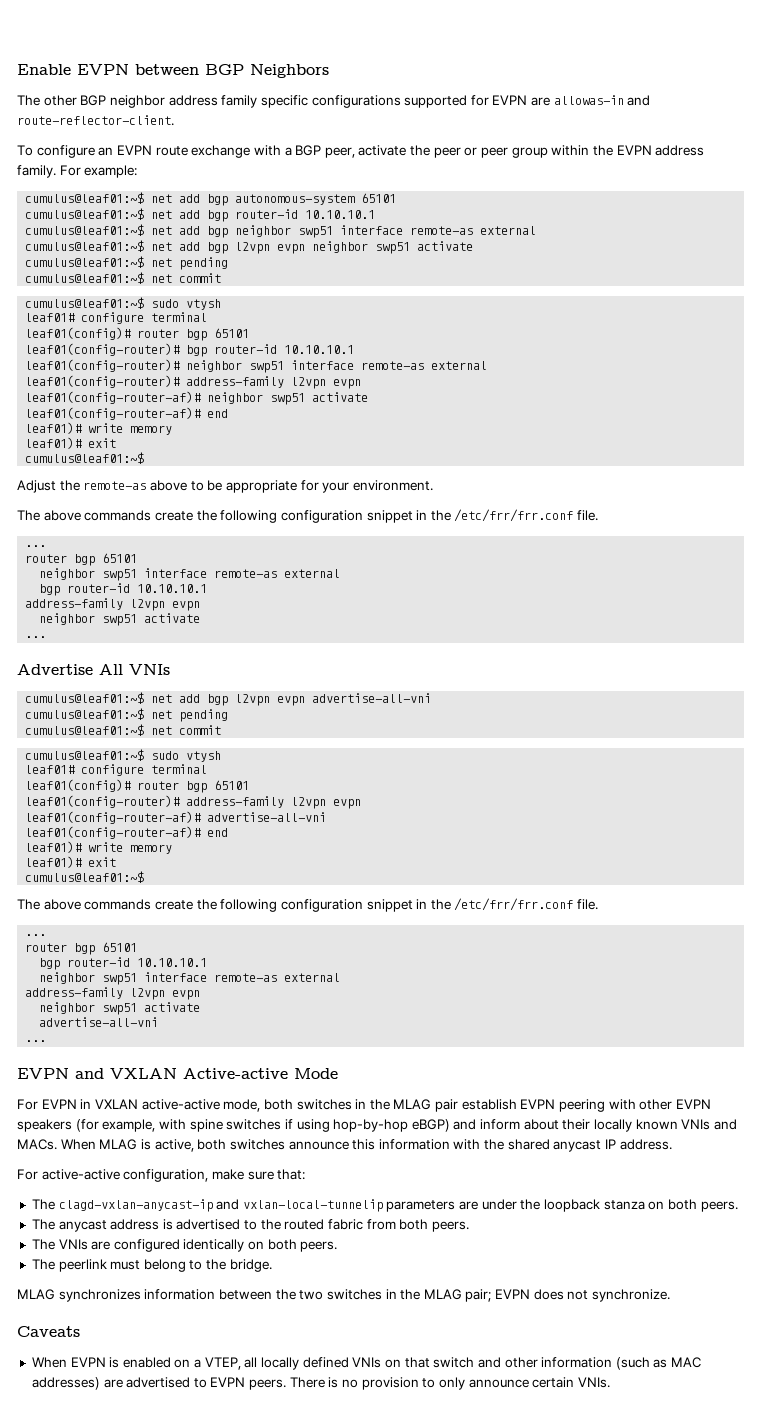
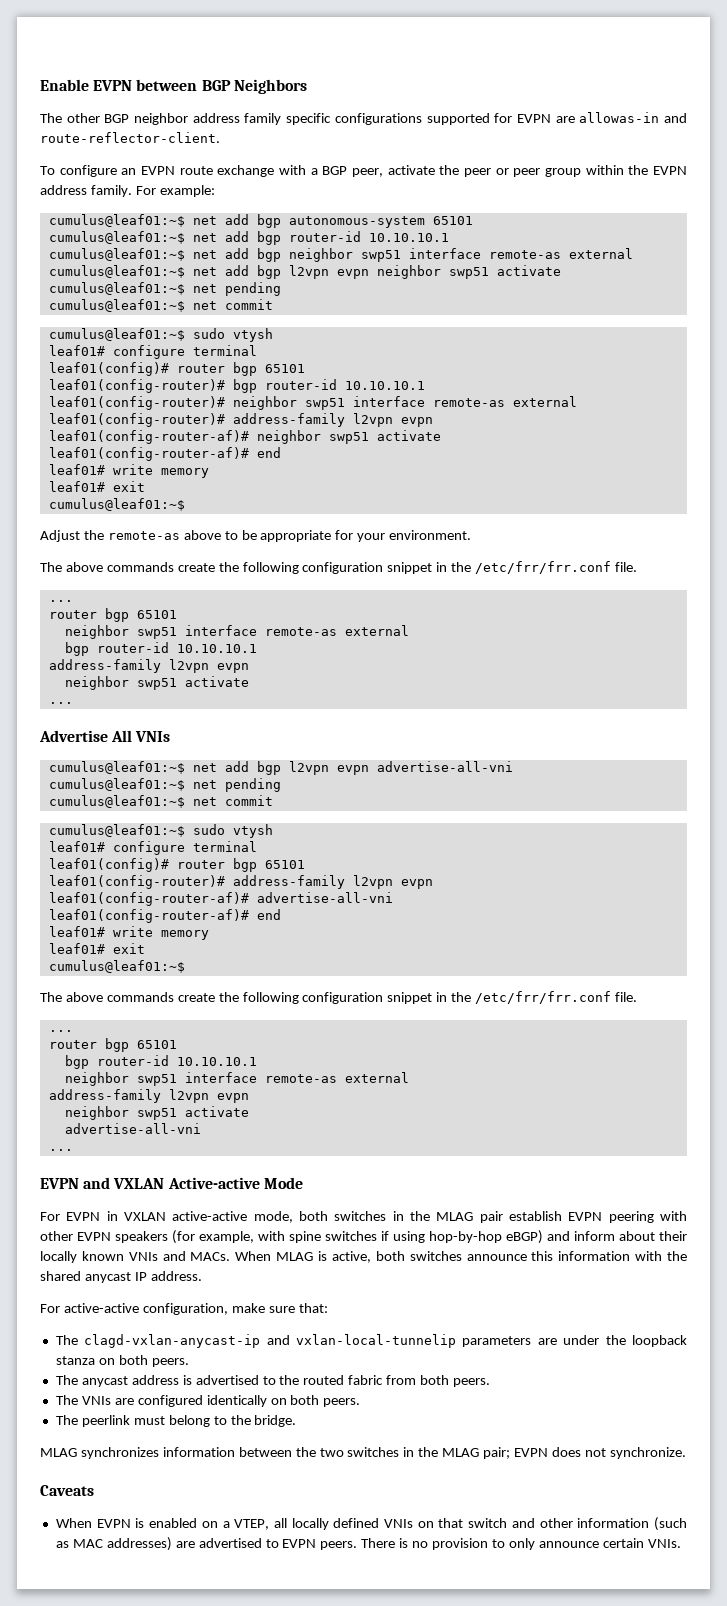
  leaf01(config-router-af)# neighbor swp51 activate
  leaf01(config-router-af)# end
- leaf01)# write memory
- leaf01)# exit
+ leaf01# write memory
+ leaf01# exit
  leaf01(config-router-af)# advertise-all-vni
  leaf01(config-router-af)# end
- leaf01)# write memory
- leaf01)# exit
+ leaf01# write memory
+ leaf01# exit

